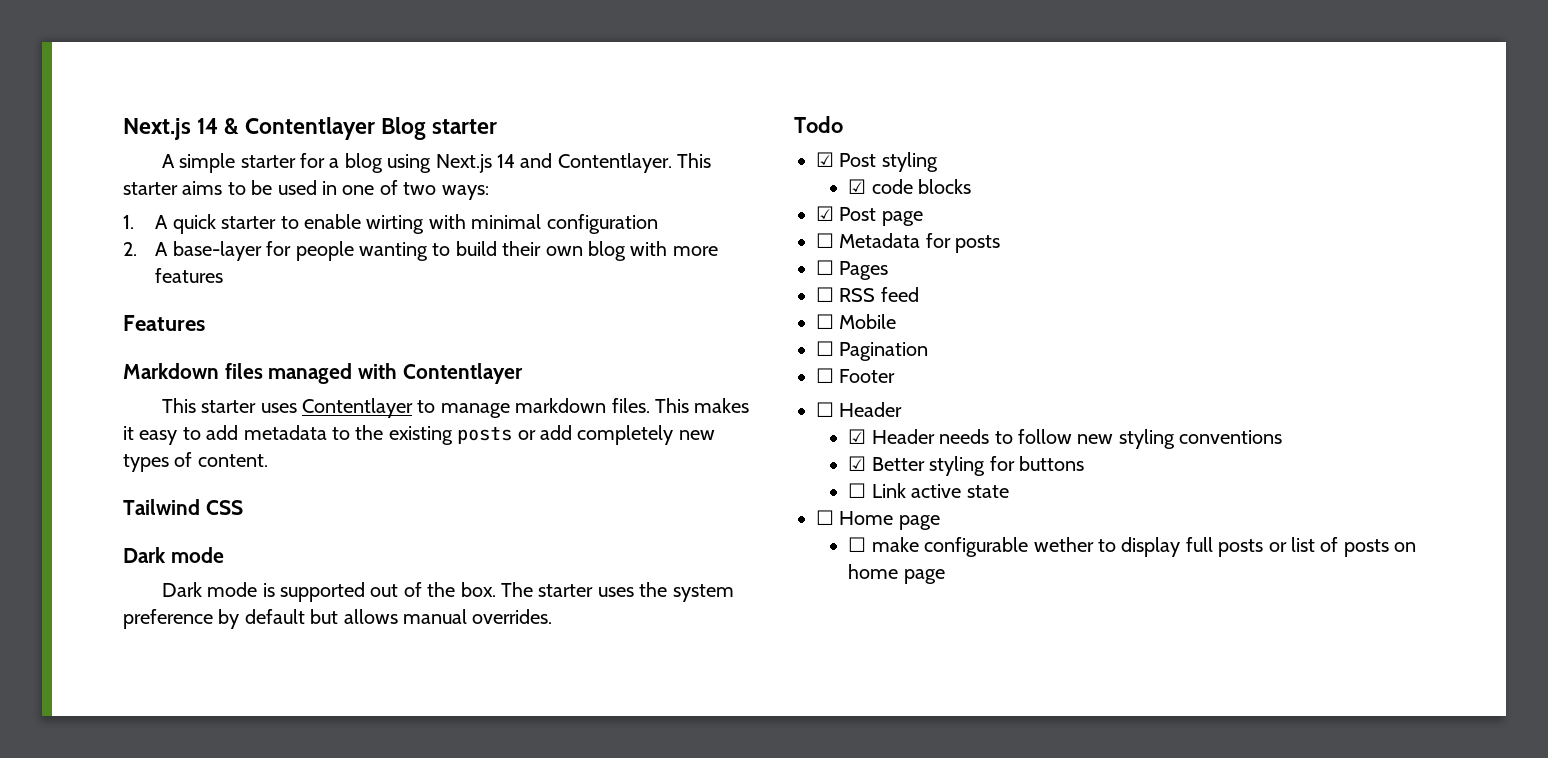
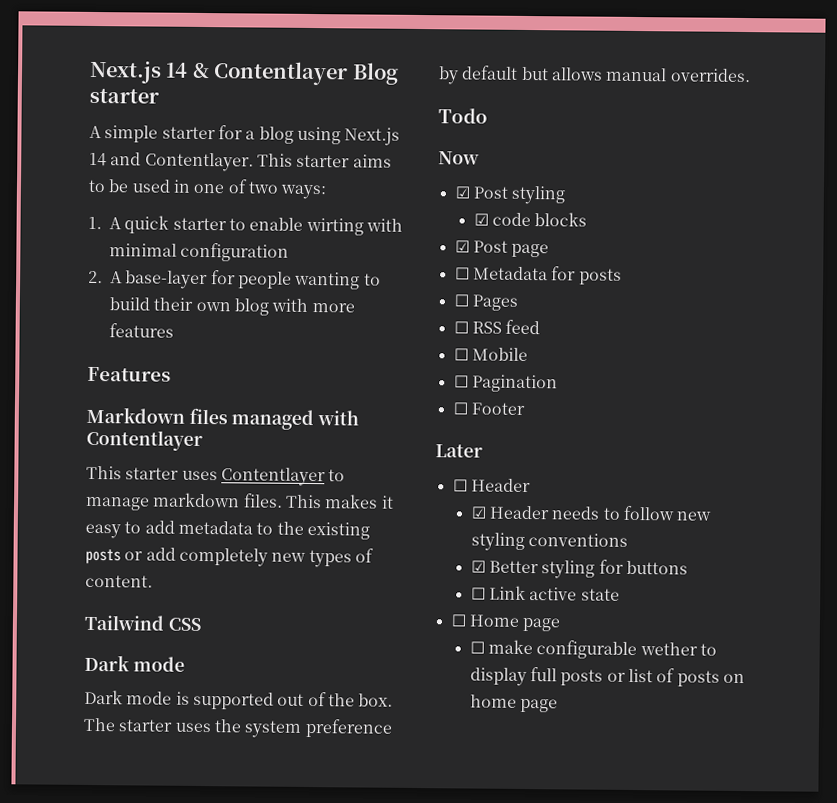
+ Now
+ Later

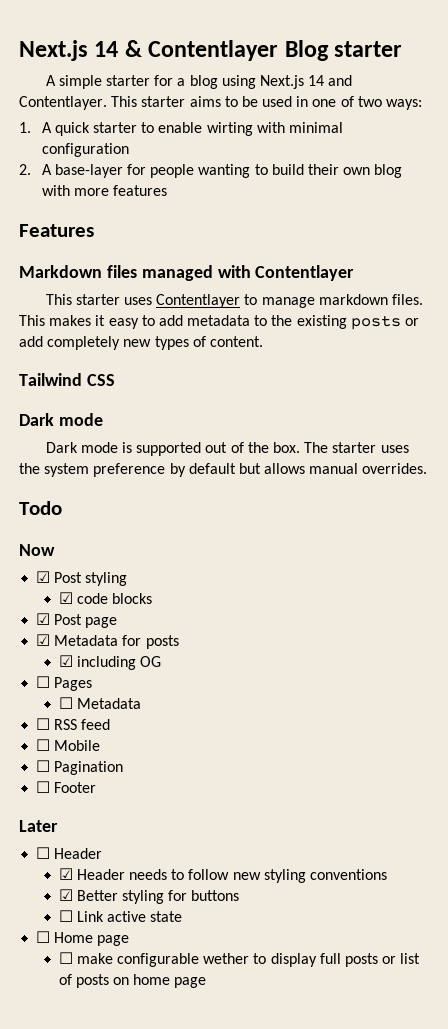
- ☐ Metadata for posts
+ ☑ Metadata for posts
+ ☑ including OG
+ ☐ Metadata

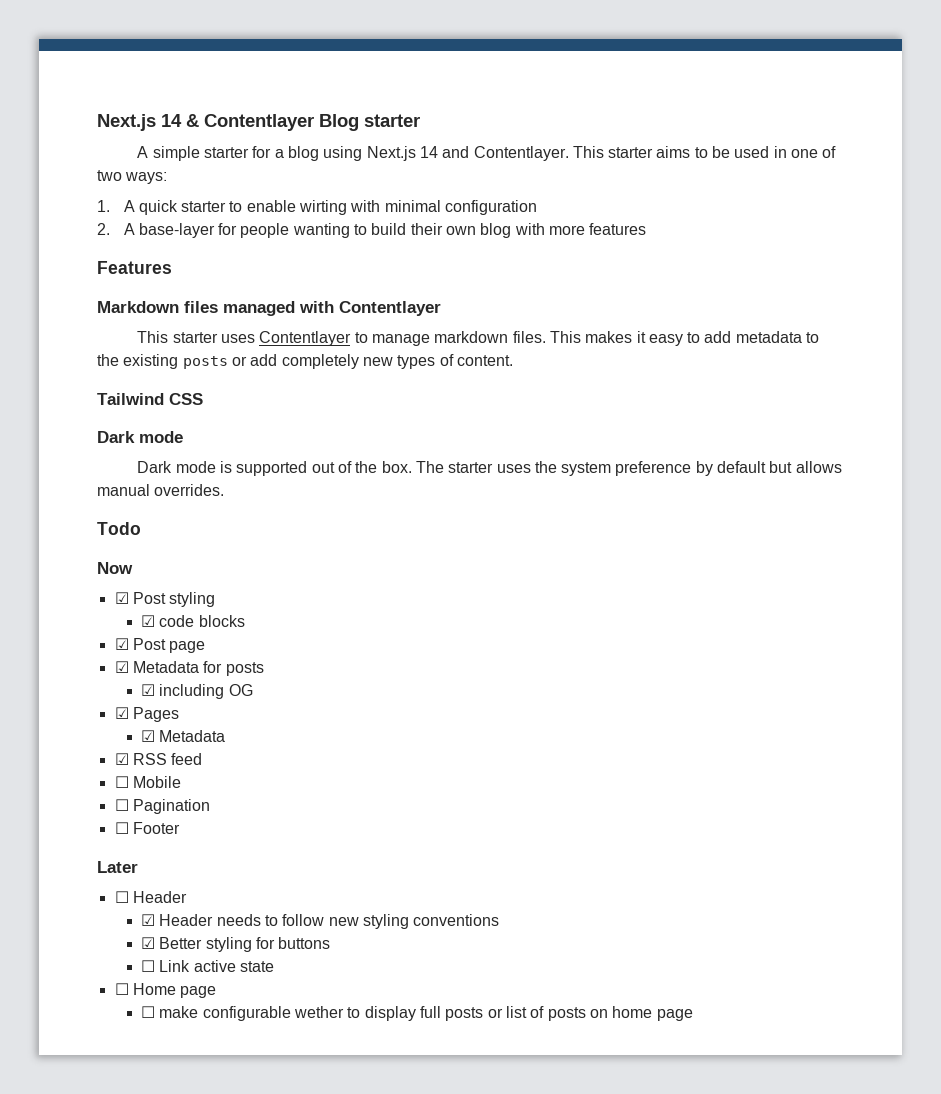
- ☐ Pages
- ☐ Metadata
+ ☑ Pages
+ ☑ Metadata
- ☐ RSS feed
+ ☑ RSS feed

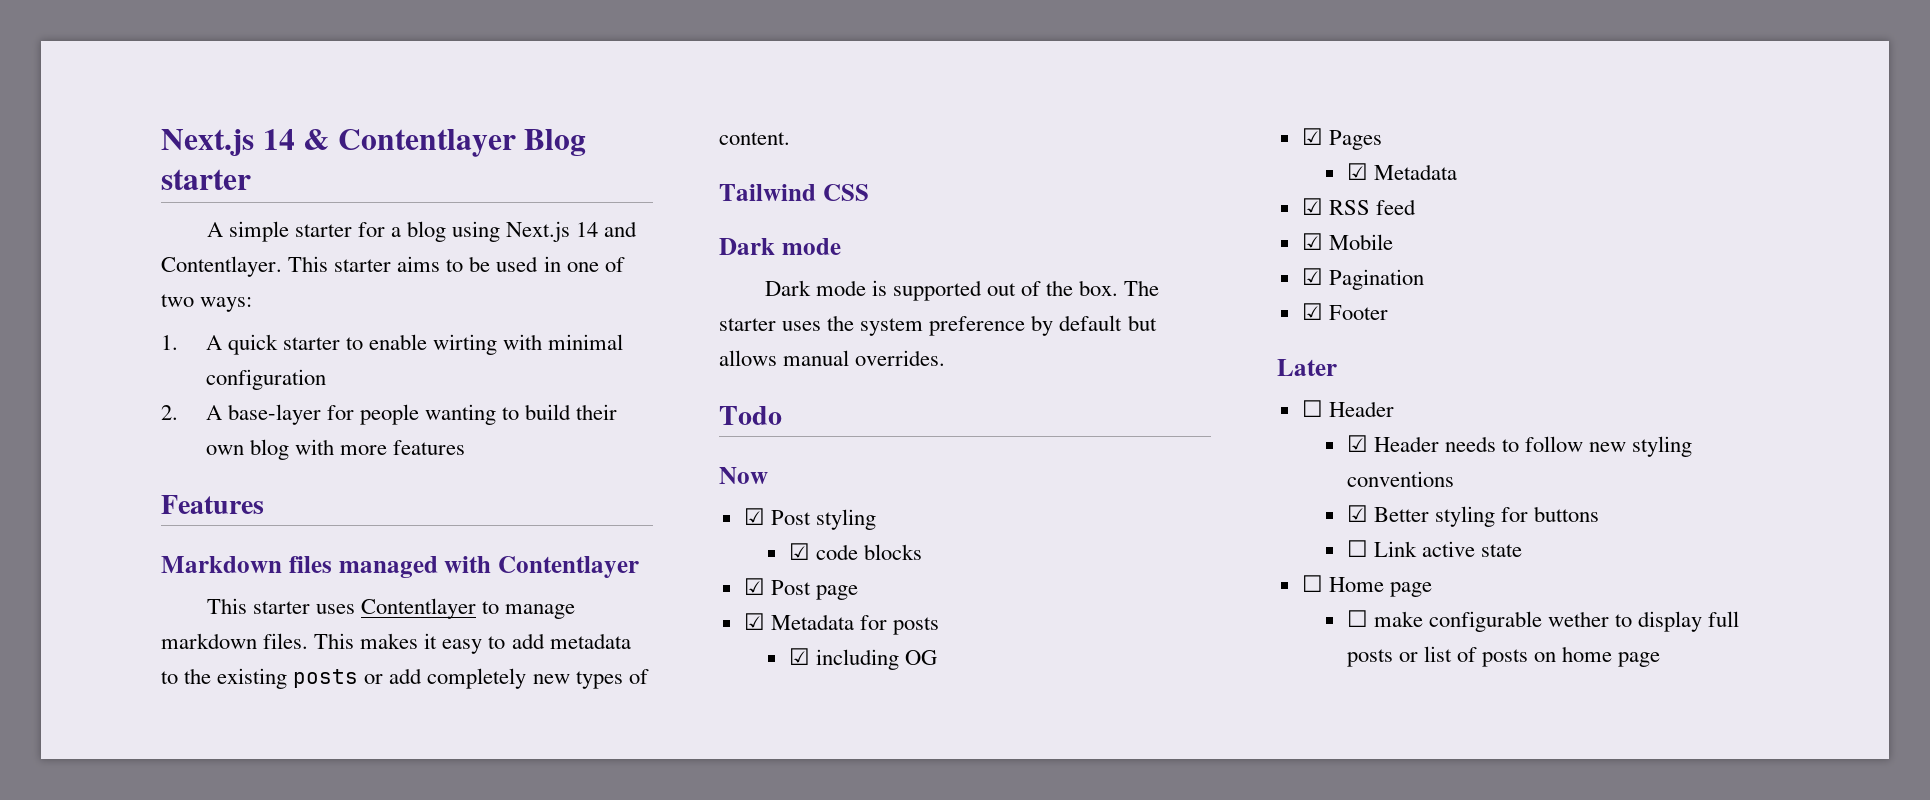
- ☐ Mobile
+ ☑ Mobile
- ☐ Pagination
+ ☑ Pagination
- ☐ Footer
+ ☑ Footer

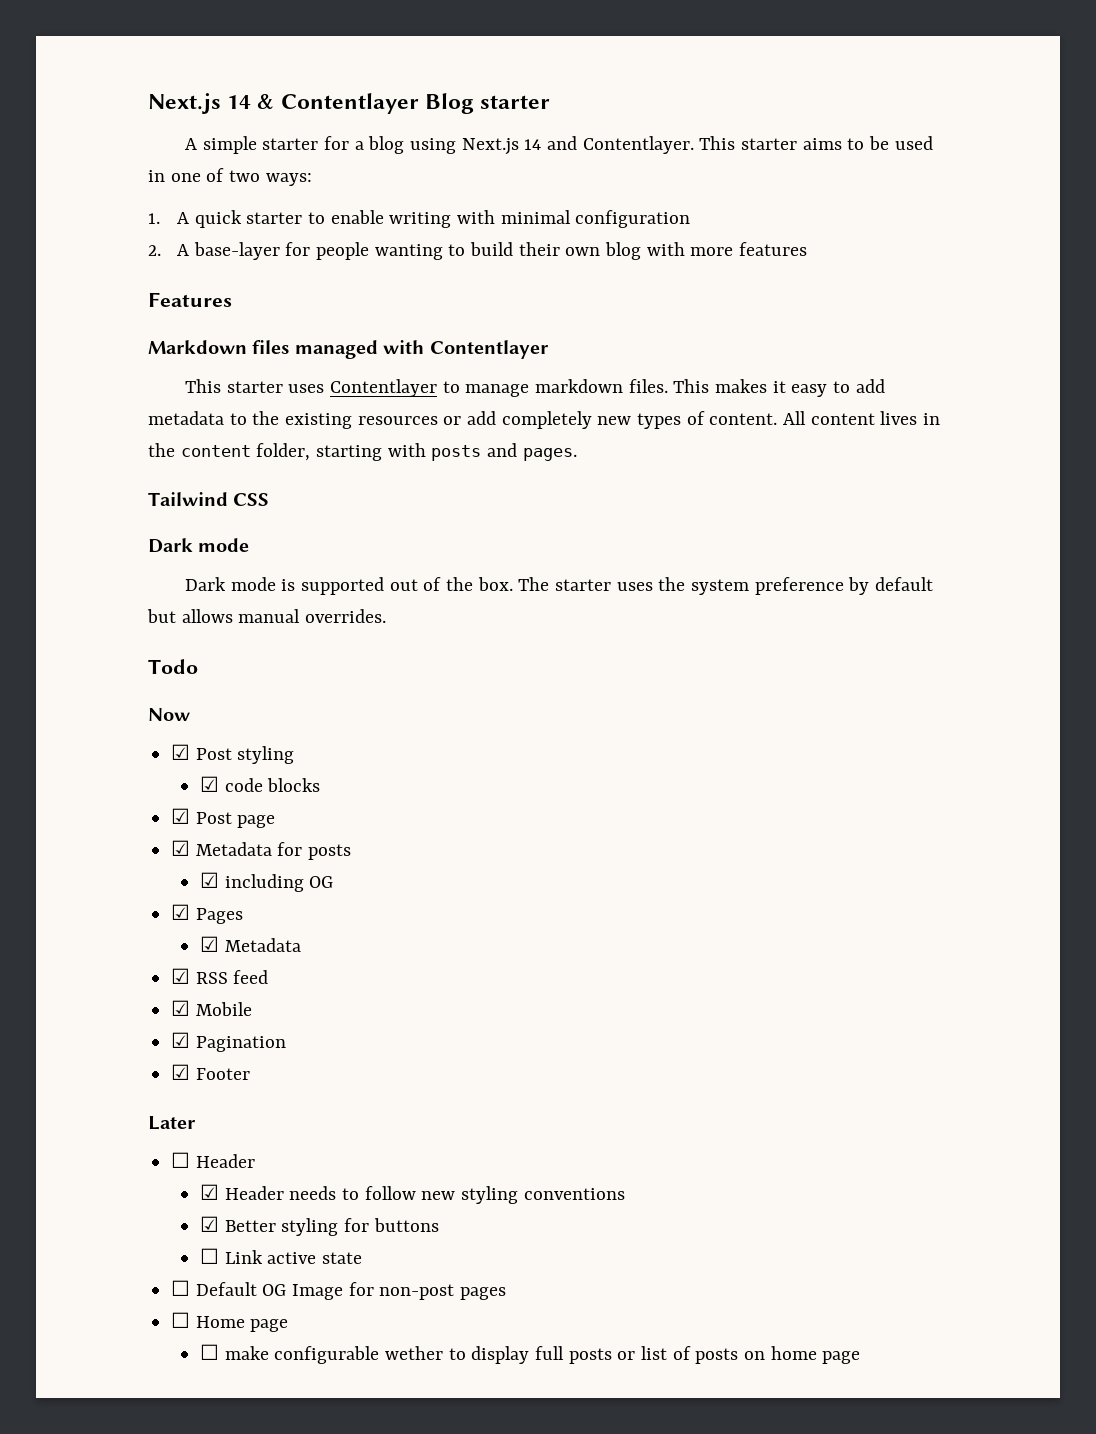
- 1. A quick starter to enable wirting with minimal configuration
+ 1. A quick starter to enable writing with minimal configuration
- This makes it easy to add metadata to the existing posts or add completely new types of content.
+ This makes it easy to add metadata to the existing resources or add completely new types of content. All content lives in the content folder, starting with posts and pages.
+ ☐ Default OG Image for non-post pages

